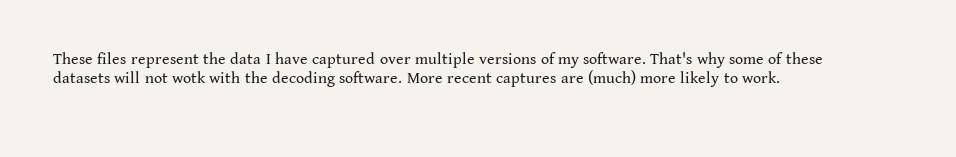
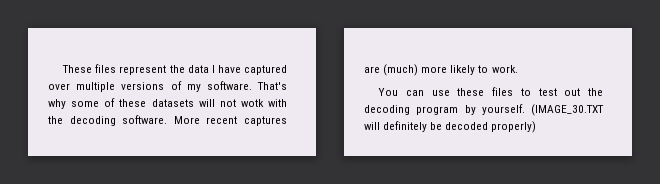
+ You can use these files to test out the decoding program by yourself. (IMAGE_30.TXT will definitely be decoded properly)

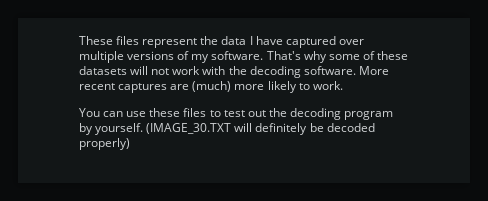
- That's why some of these datasets will not wotk with the decoding software.
+ That's why some of these datasets will not work with the decoding software.

